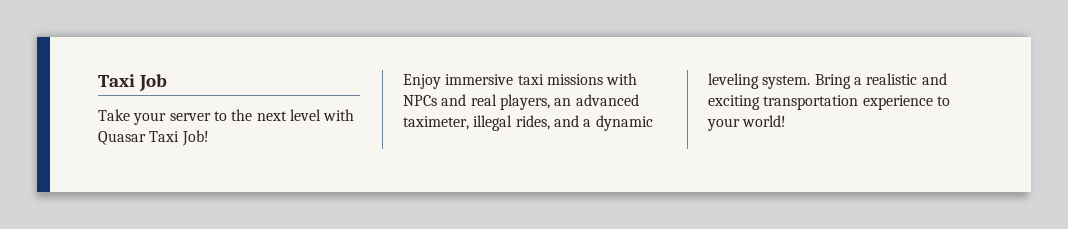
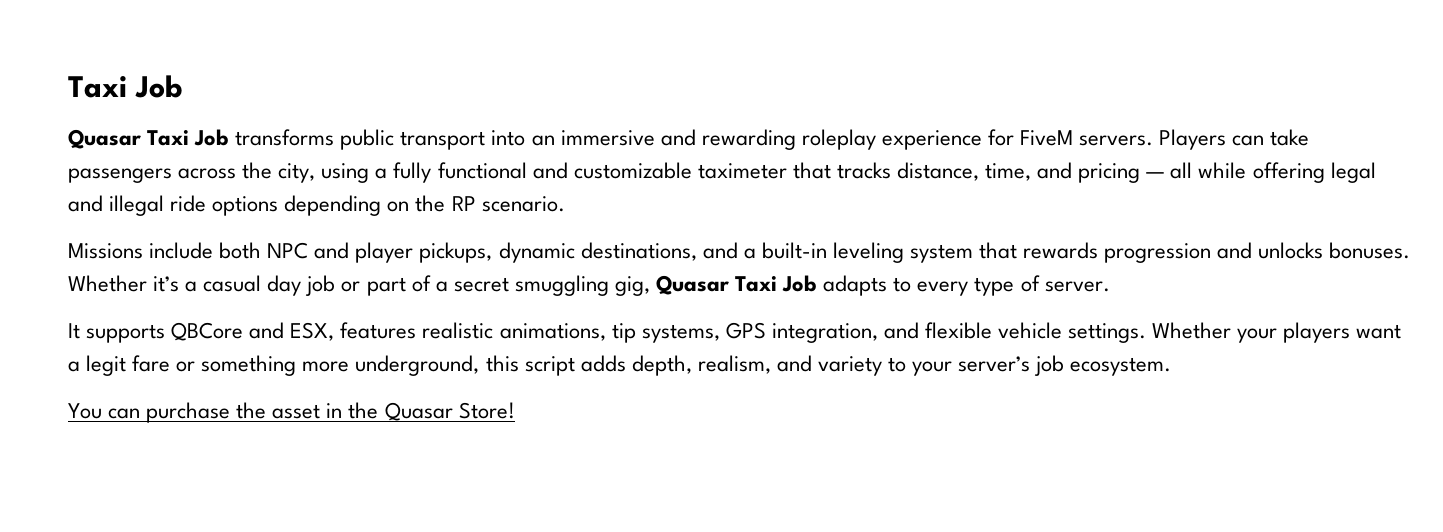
- Take your server to the next level with Quasar Taxi Job!
- Enjoy immersive taxi missions with NPCs and real players, an advanced taximeter, illegal rides, and a dynamic leveling system. Bring a realistic and exciting transportation experience to your world!
+ Quasar Taxi Job transforms public transport into an immersive and rewarding roleplay experience for FiveM servers. Players can take passengers across the city, using a fully functional and customizable taximeter that tracks distance, time, and pricing — all while offering legal and illegal ride options depending on the RP scenario.
+ Missions include both NPC and player pickups, dynamic destinations, and a built-in leveling system that rewards progression and unlocks bonuses. Whether it’s a casual day job or part of a secret smuggling gig, Quasar Taxi Job adapts to every type of server.
+ It supports QBCore and ESX, features realistic animations, tip systems, GPS integration, and flexible vehicle settings. Whether your players want a legit fare or something more underground, this script adds depth, realism, and variety to your server’s job ecosystem.
+ You can purchase the asset in the Quasar Store!

